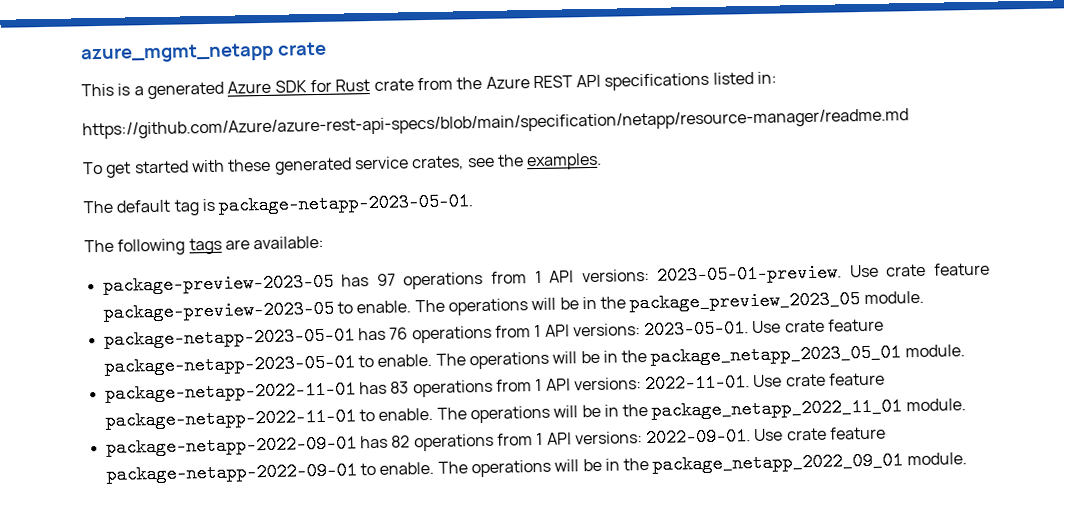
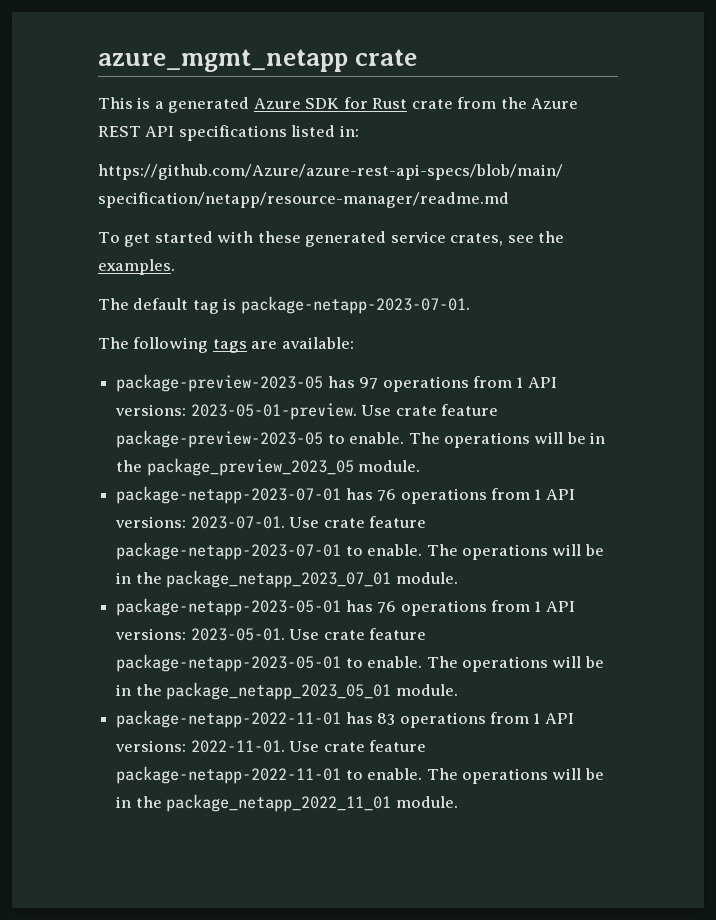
- The default tag is package-netapp-2023-05-01.
+ The default tag is package-netapp-2023-07-01.
+ package-netapp-2023-07-01 has 76 operations from 1 API versions: 2023-07-01. Use crate feature package-netapp-2023-07-01 to enable. The operations will be in the package_netapp_2023_07_01 module.
- package-netapp-2022-09-01 has 82 operations from 1 API versions: 2022-09-01. Use crate feature package-netapp-2022-09-01 to enable. The operations will be in the package_netapp_2022_09_01 module.

